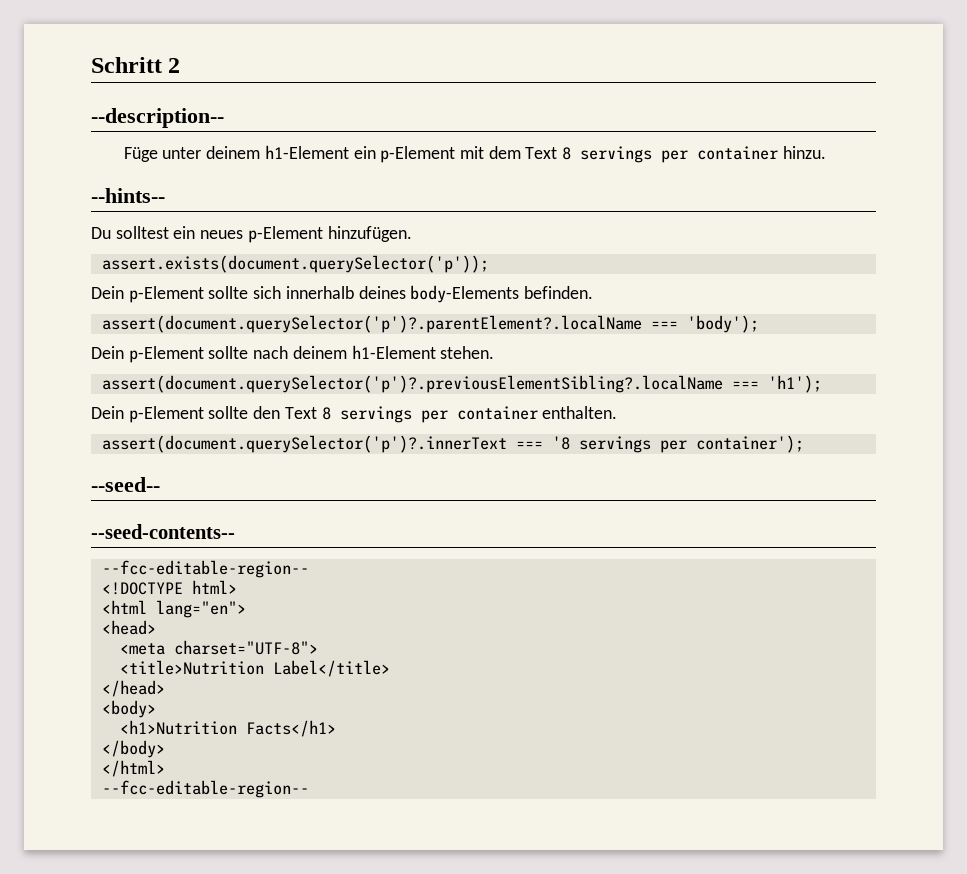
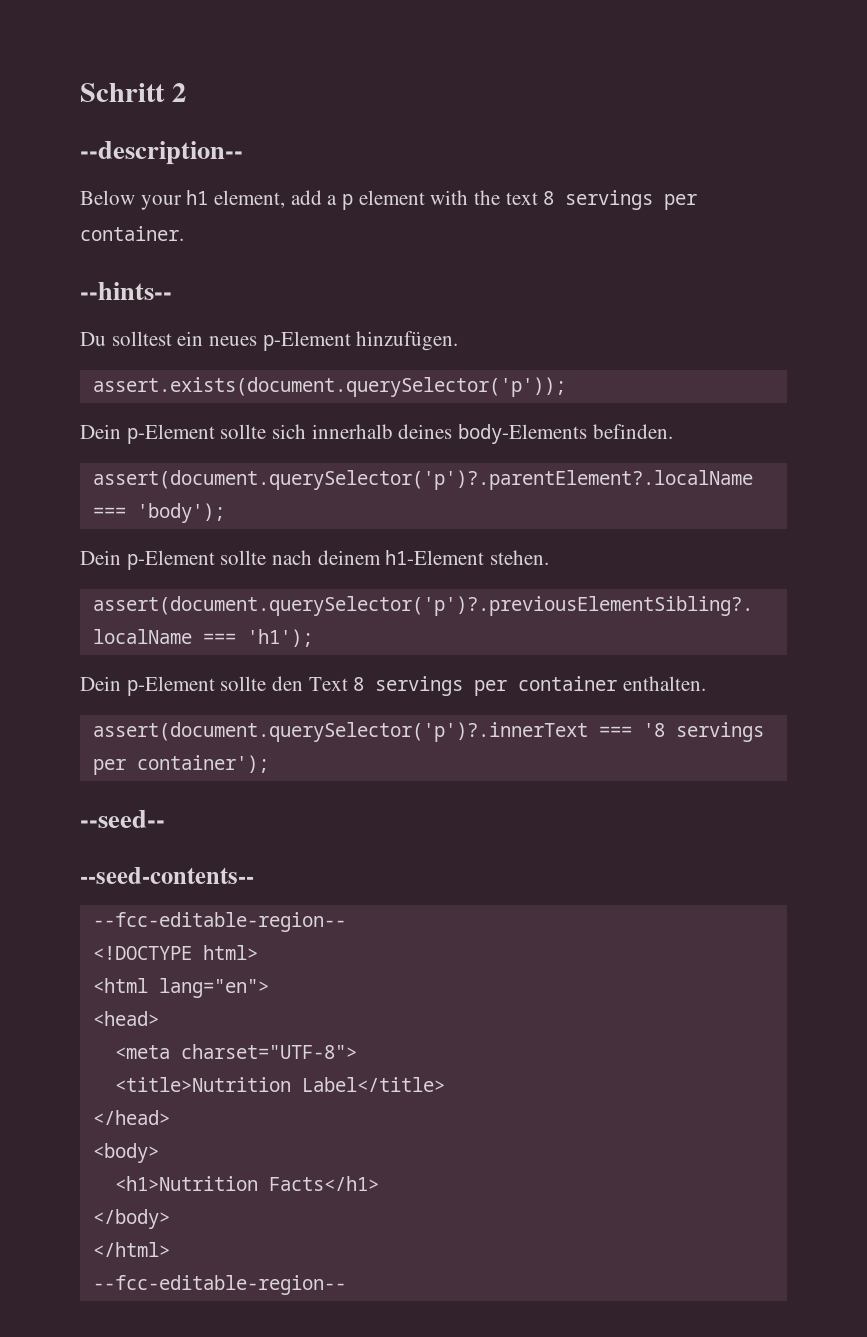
- Füge unter deinem h1-Element ein p-Element mit dem Text 8 servings per container hinzu.
+ Below your h1 element, add a p element with the text 8 servings per container.

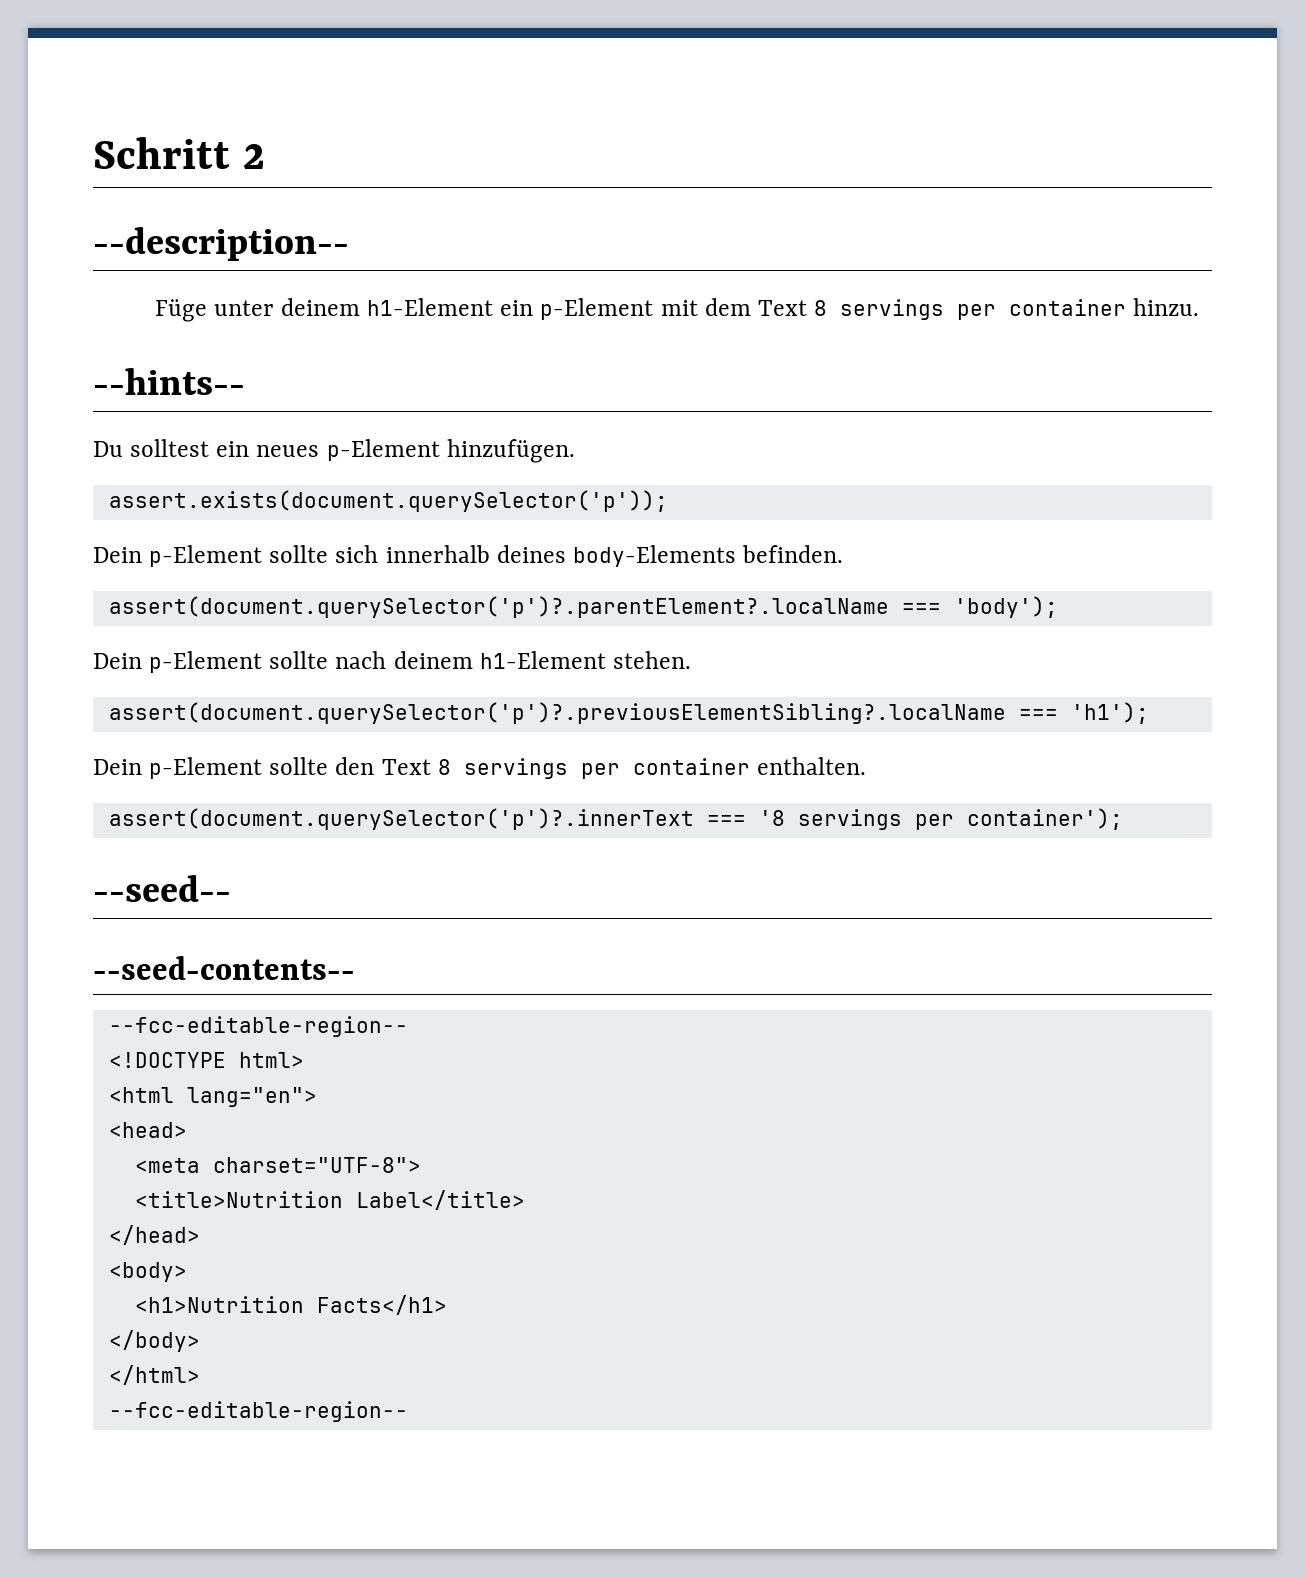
- Below your h1 element, add a p element with the text 8 servings per container.
+ Füge unter deinem h1-Element ein p-Element mit dem Text 8 servings per container hinzu.

